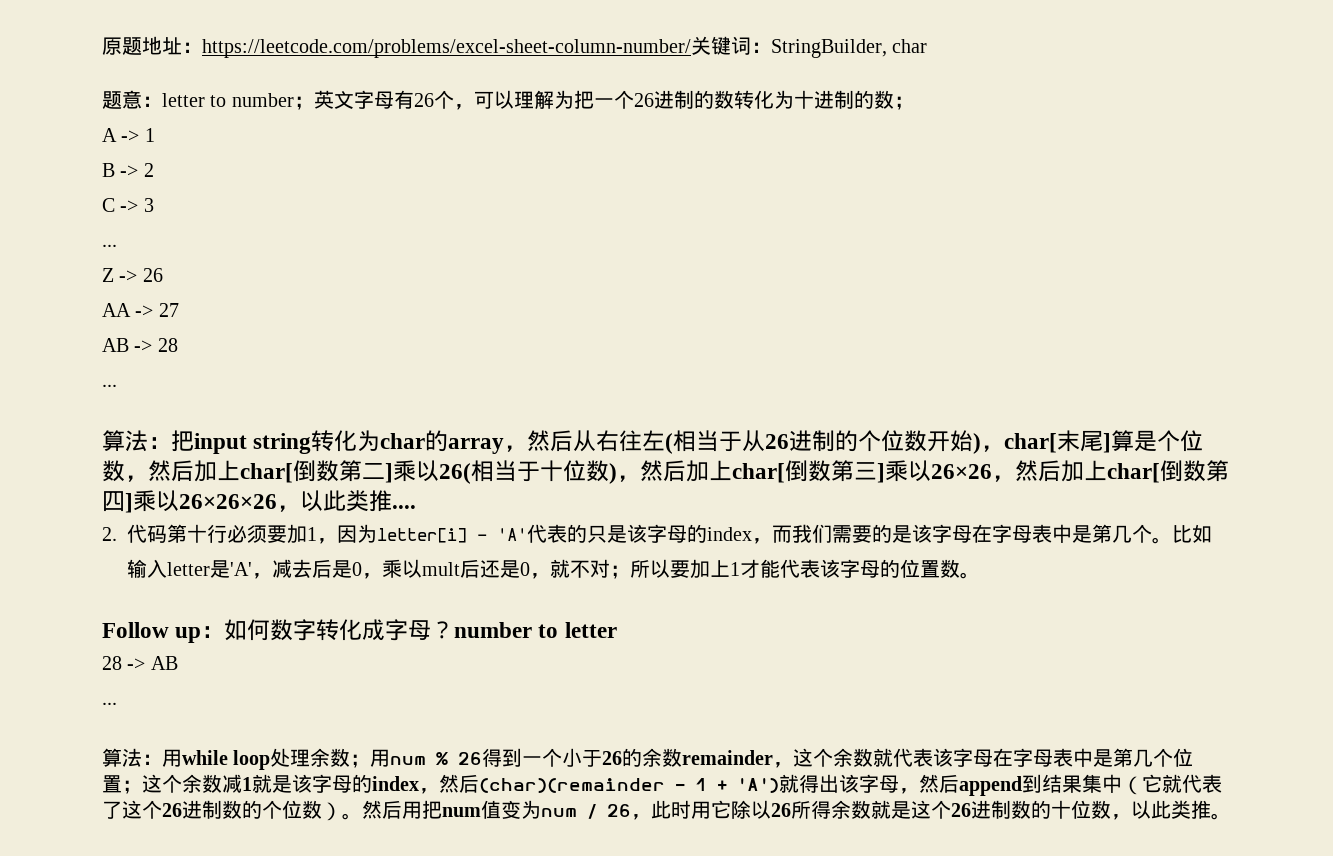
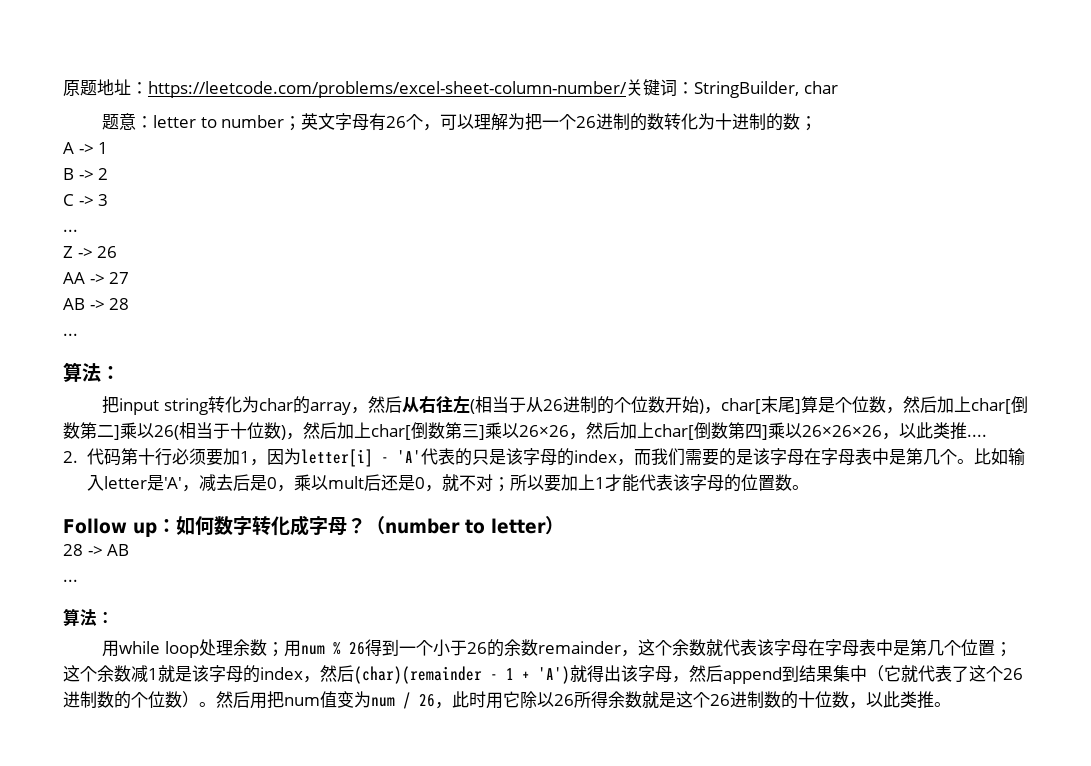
  AB -> 28
  ...
- 算法：把input string转化为char的array，然后从右往左(相当于从26进制的个位数开始)，char[末尾]算是个位数，然后加上char[倒数第二]乘以26(相当于十位数)，然后加上char[倒数第三]乘以26×26，然后加上char[倒数第四]乘以26×26×26，以此类推....
+ 算法：
+ 把input string转化为char的array，然后从右往左(相当于从26进制的个位数开始)，char[末尾]算是个位数，然后加上char[倒数第二]乘以26(相当于十位数)，然后加上char[倒数第三]乘以26×26，然后加上char[倒数第四]乘以26×26×26，以此类推....
- Follow up：如何数字转化成字母？number to letter
+ Follow up：如何数字转化成字母？（number to letter）
  28 -> AB
  ...
- 算法：用while loop处理余数；
+ 算法：
+ 用while loop处理余数；

